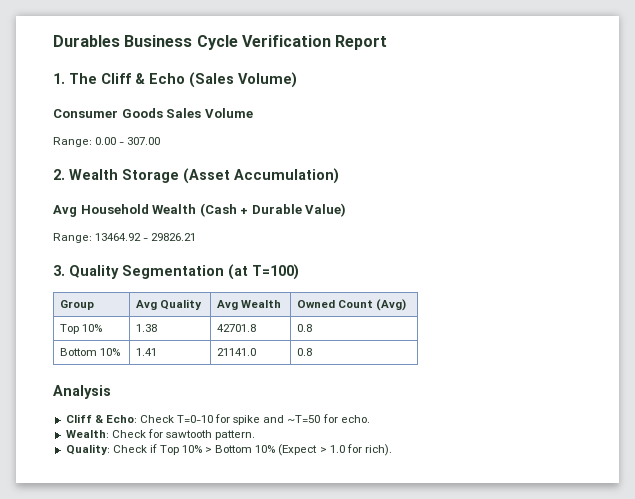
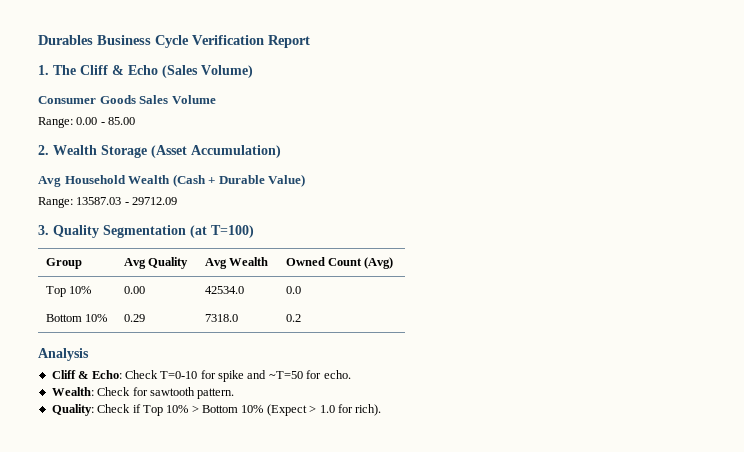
- Range: 0.00 - 307.00
+ Range: 0.00 - 85.00
- Range: 13464.92 - 29826.21
+ Range: 13587.03 - 29712.09
- Top 10% | 1.38 | 42701.8 | 0.8
+ Top 10% | 0.00 | 42534.0 | 0.0
- Bottom 10% | 1.41 | 21141.0 | 0.8
+ Bottom 10% | 0.29 | 7318.0 | 0.2

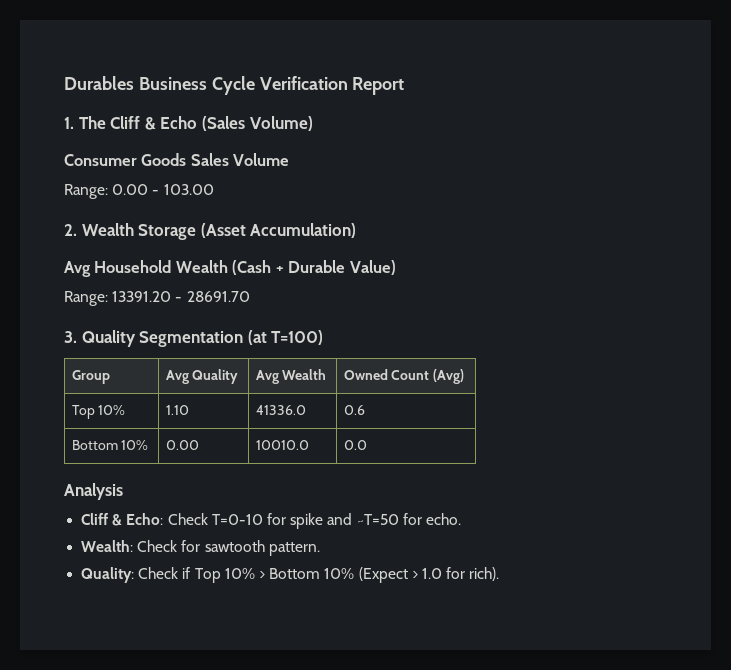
- Range: 0.00 - 85.00
+ Range: 0.00 - 103.00
- Range: 13587.03 - 29712.09
+ Range: 13391.20 - 28691.70
- Top 10% | 0.00 | 42534.0 | 0.0
+ Top 10% | 1.10 | 41336.0 | 0.6
- Bottom 10% | 0.29 | 7318.0 | 0.2
+ Bottom 10% | 0.00 | 10010.0 | 0.0

